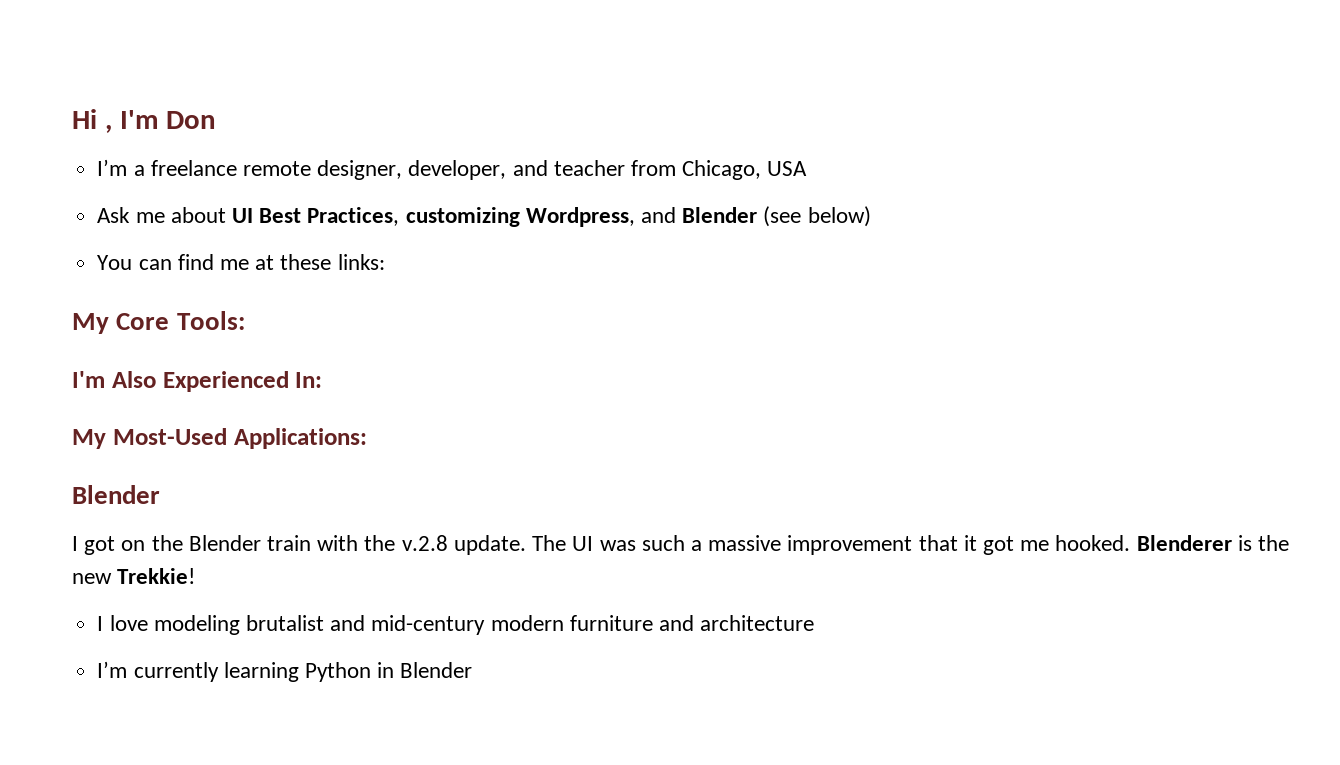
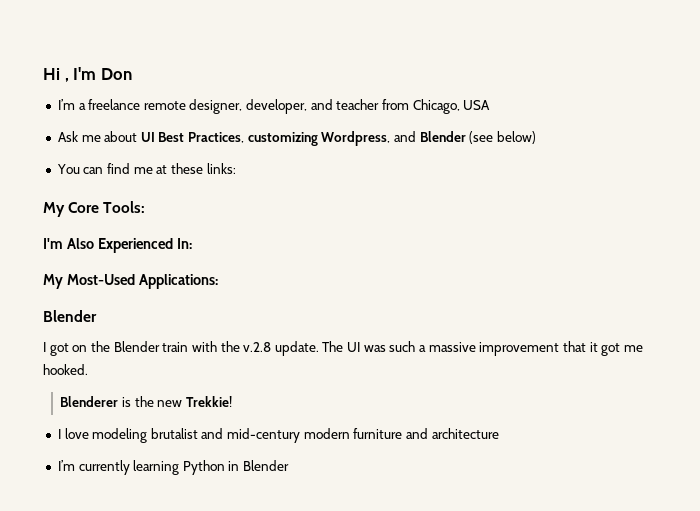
- The UI was such a massive improvement that it got me hooked. Blenderer is the new Trekkie!
+ The UI was such a massive improvement that it got me hooked.
+ Blenderer is the new Trekkie!

